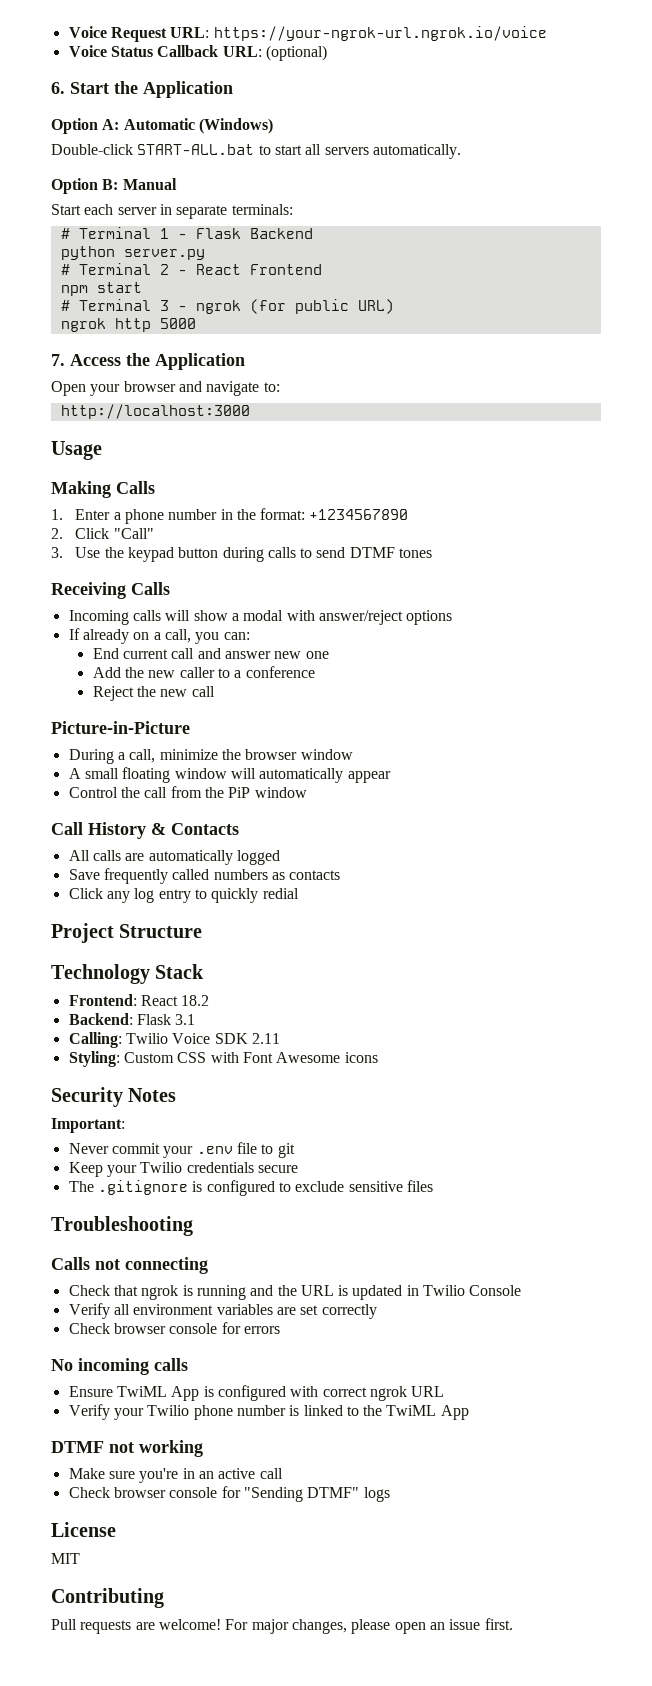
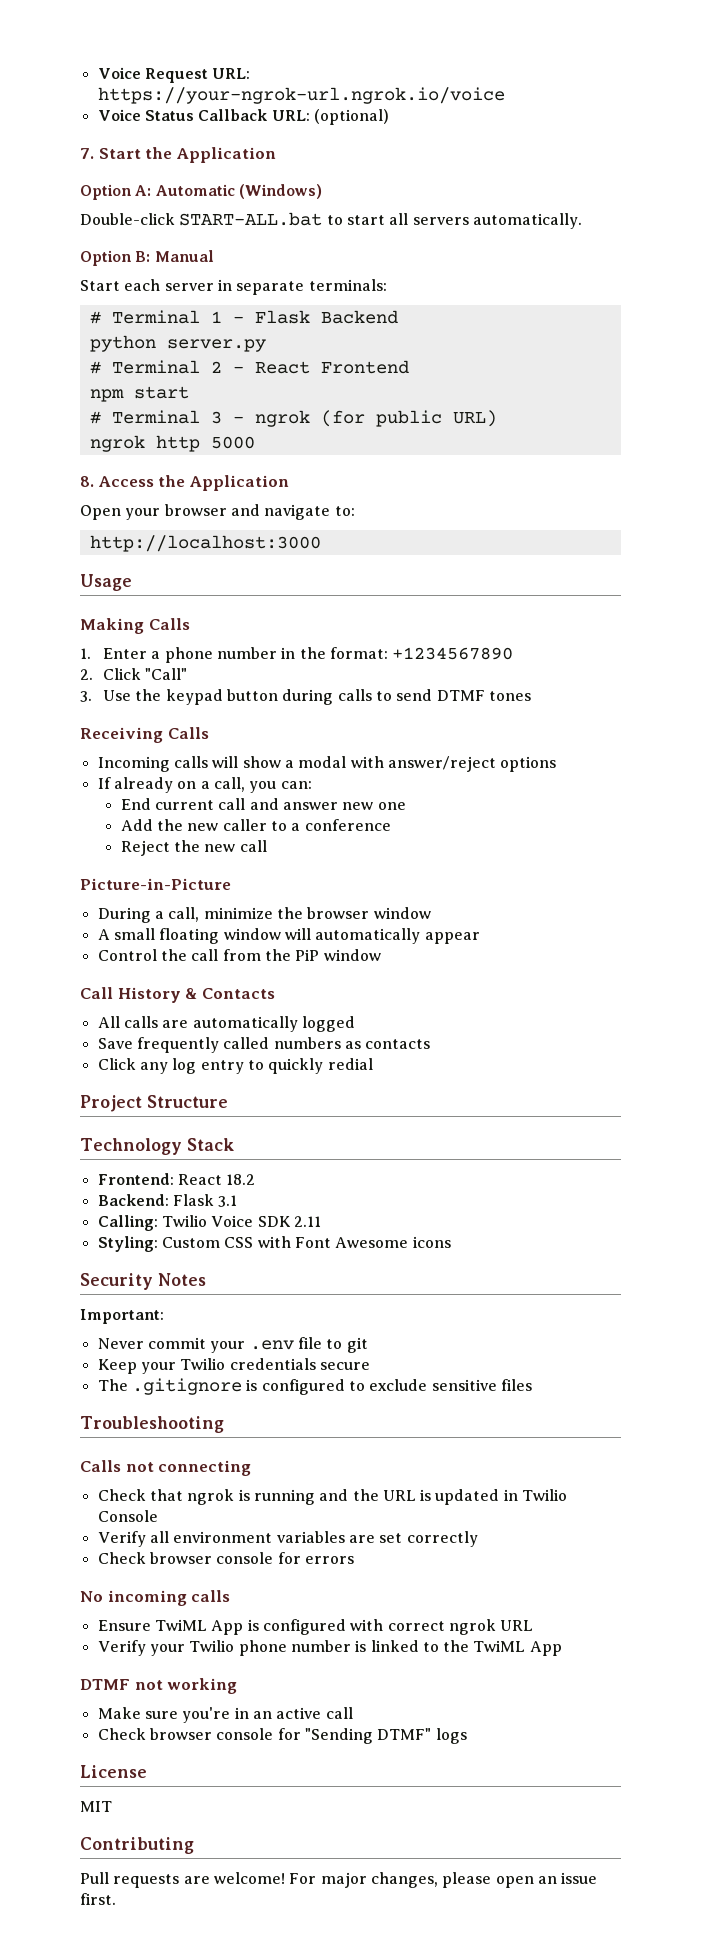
- 6. Start the Application
+ 7. Start the Application
- 7. Access the Application
+ 8. Access the Application

